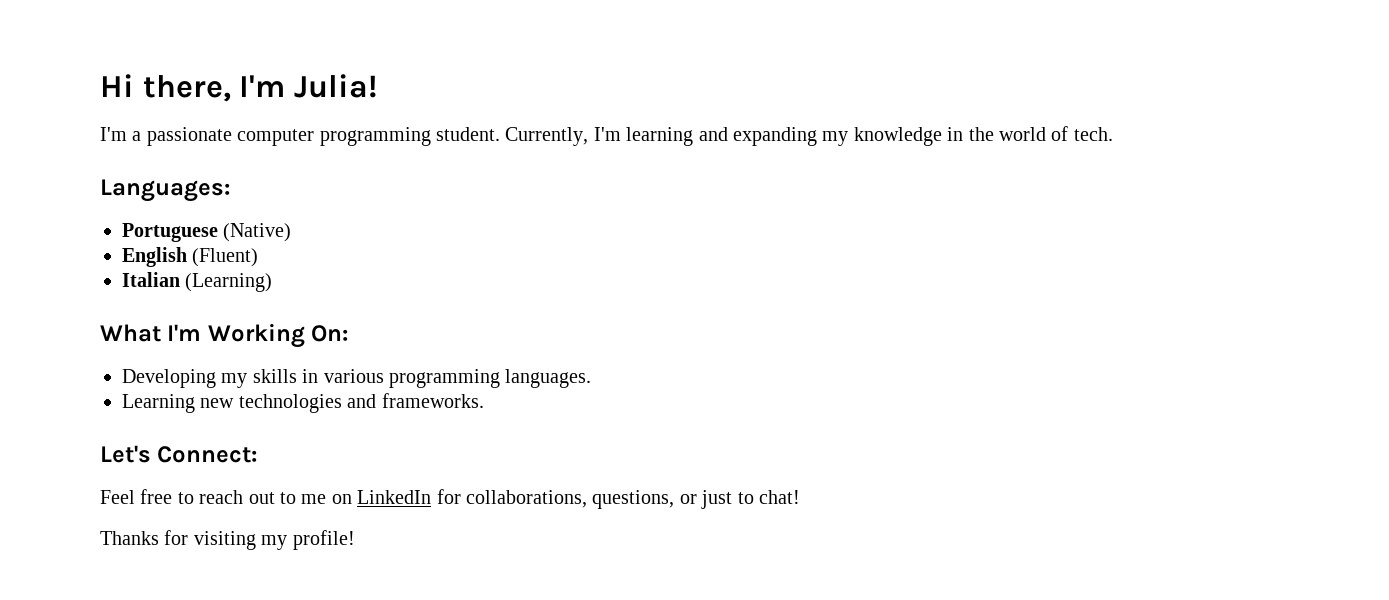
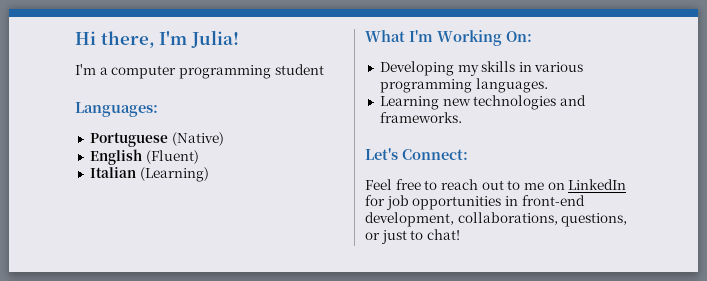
- I'm a passionate computer programming student. Currently, I'm learning and expanding my knowledge in the world of tech.
+ I'm a computer programming student
- Feel free to reach out to me on LinkedIn for collaborations, questions, or just to chat!
+ Feel free to reach out to me on LinkedIn for job opportunities in front-end development, collaborations, questions, or just to chat!
- Thanks for visiting my profile!

